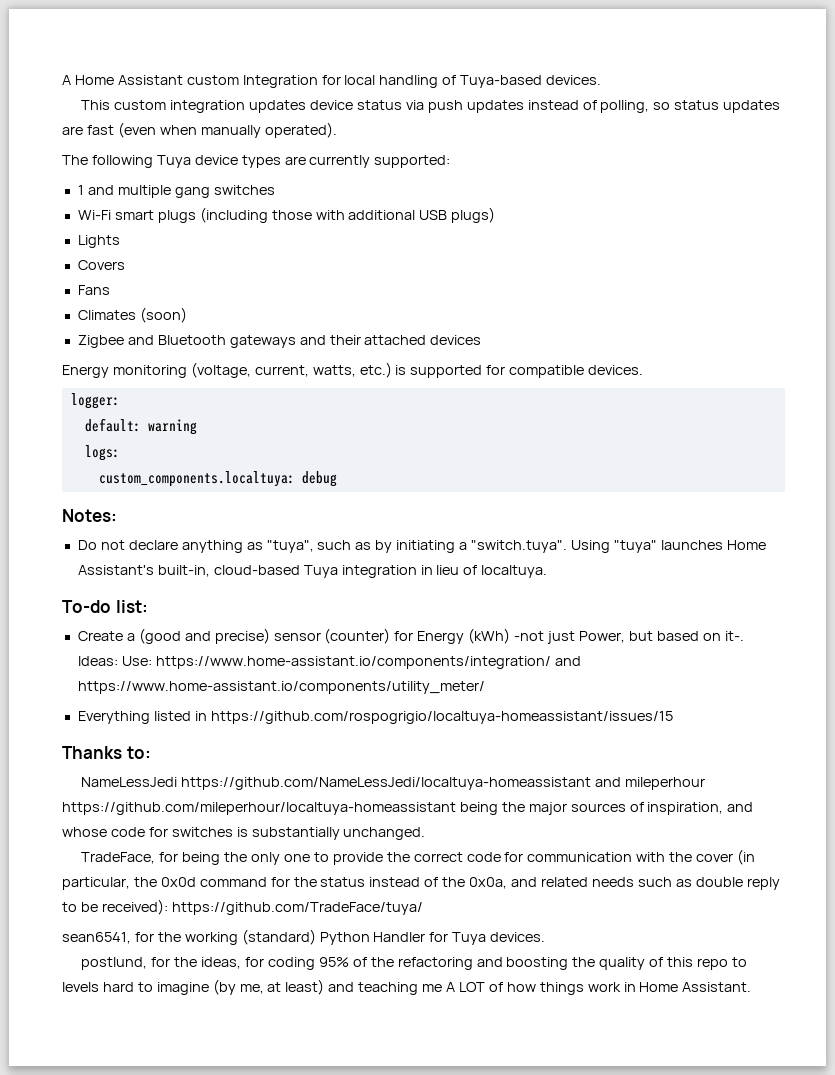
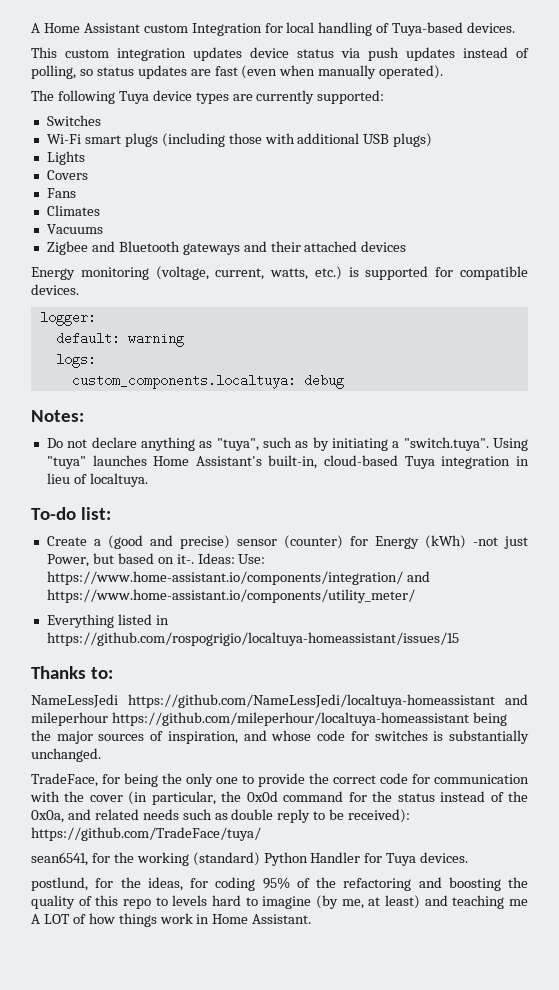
- 1 and multiple gang switches
+ Switches
- Climates (soon)
+ Climates
+ Vacuums

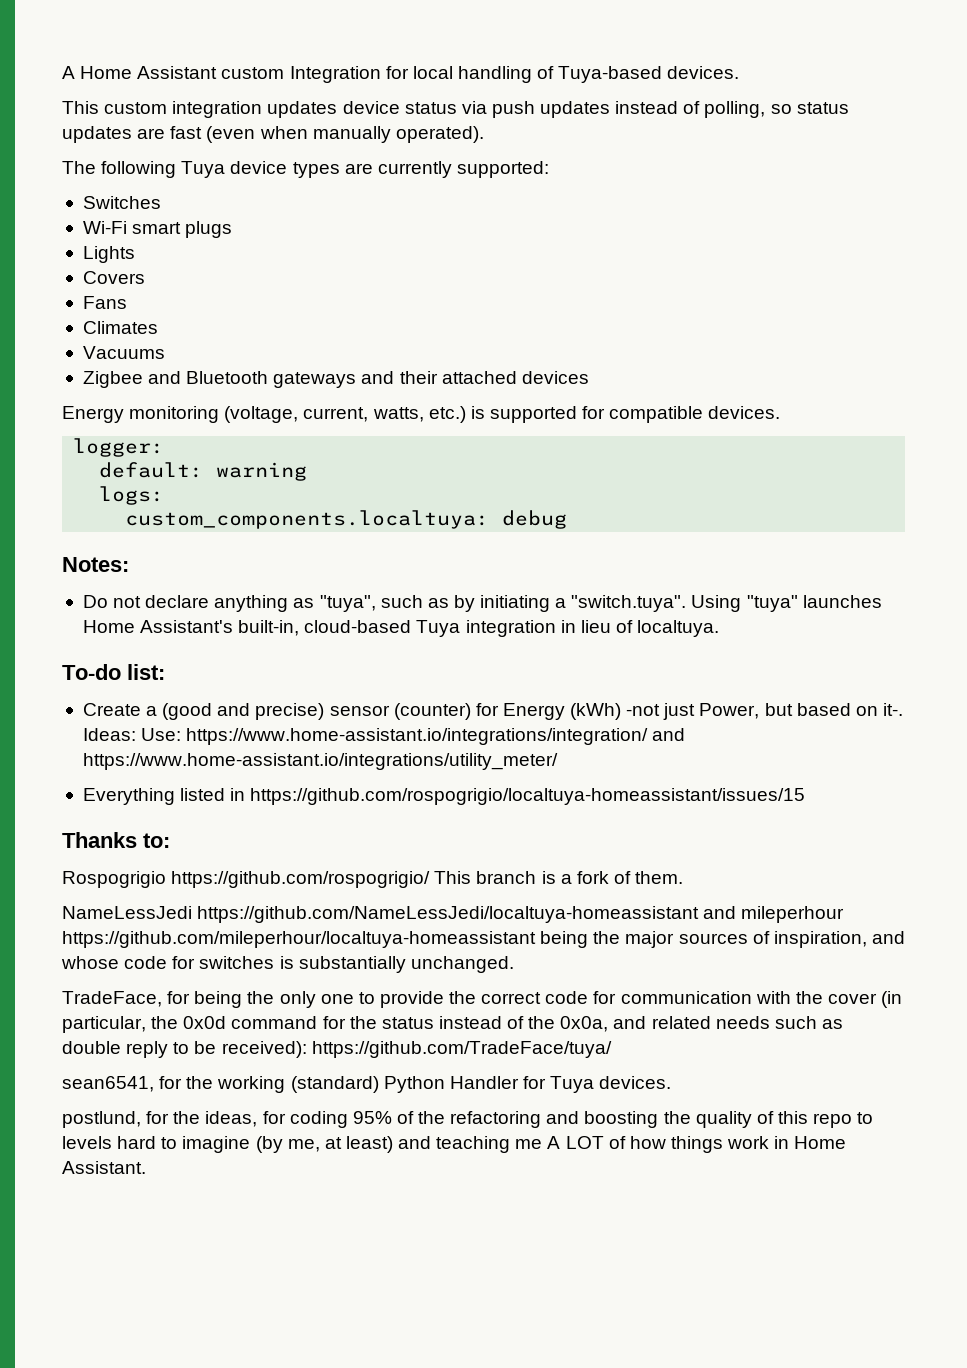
- Wi-Fi smart plugs (including those with additional USB plugs)
+ Wi-Fi smart plugs
- Ideas: Use: https://www.home-assistant.io/components/integration/ and https://www.home-assistant.io/components/utility_meter/
+ Ideas: Use: https://www.home-assistant.io/integrations/integration/ and https://www.home-assistant.io/integrations/utility_meter/
+ Rospogrigio https://github.com/rospogrigio/ This branch is a fork of them.

